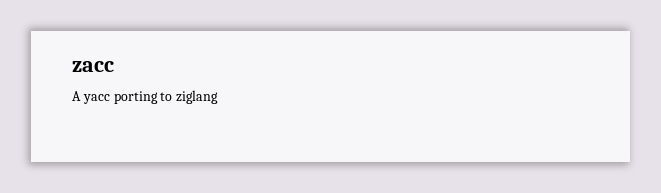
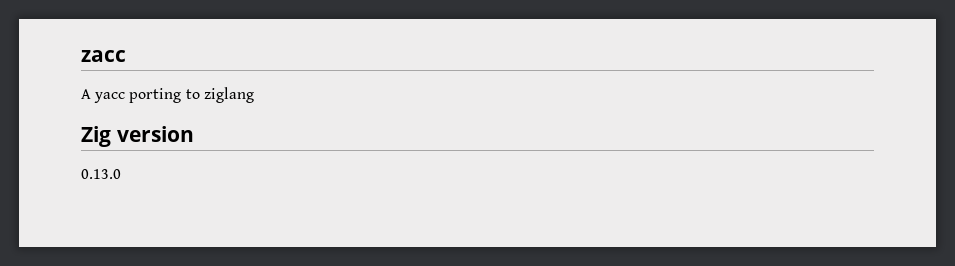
+ Zig version
+ 0.13.0

